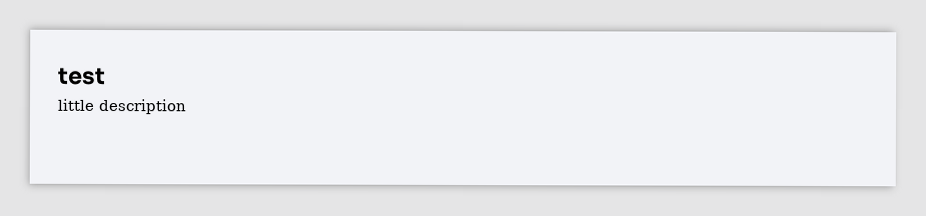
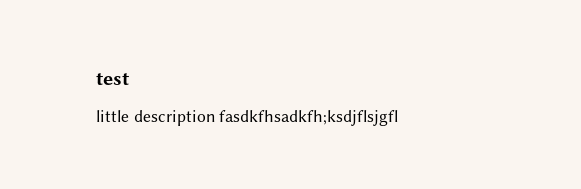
- little description
+ little description fasdkfhsadkfh;ksdjflsjgfl

